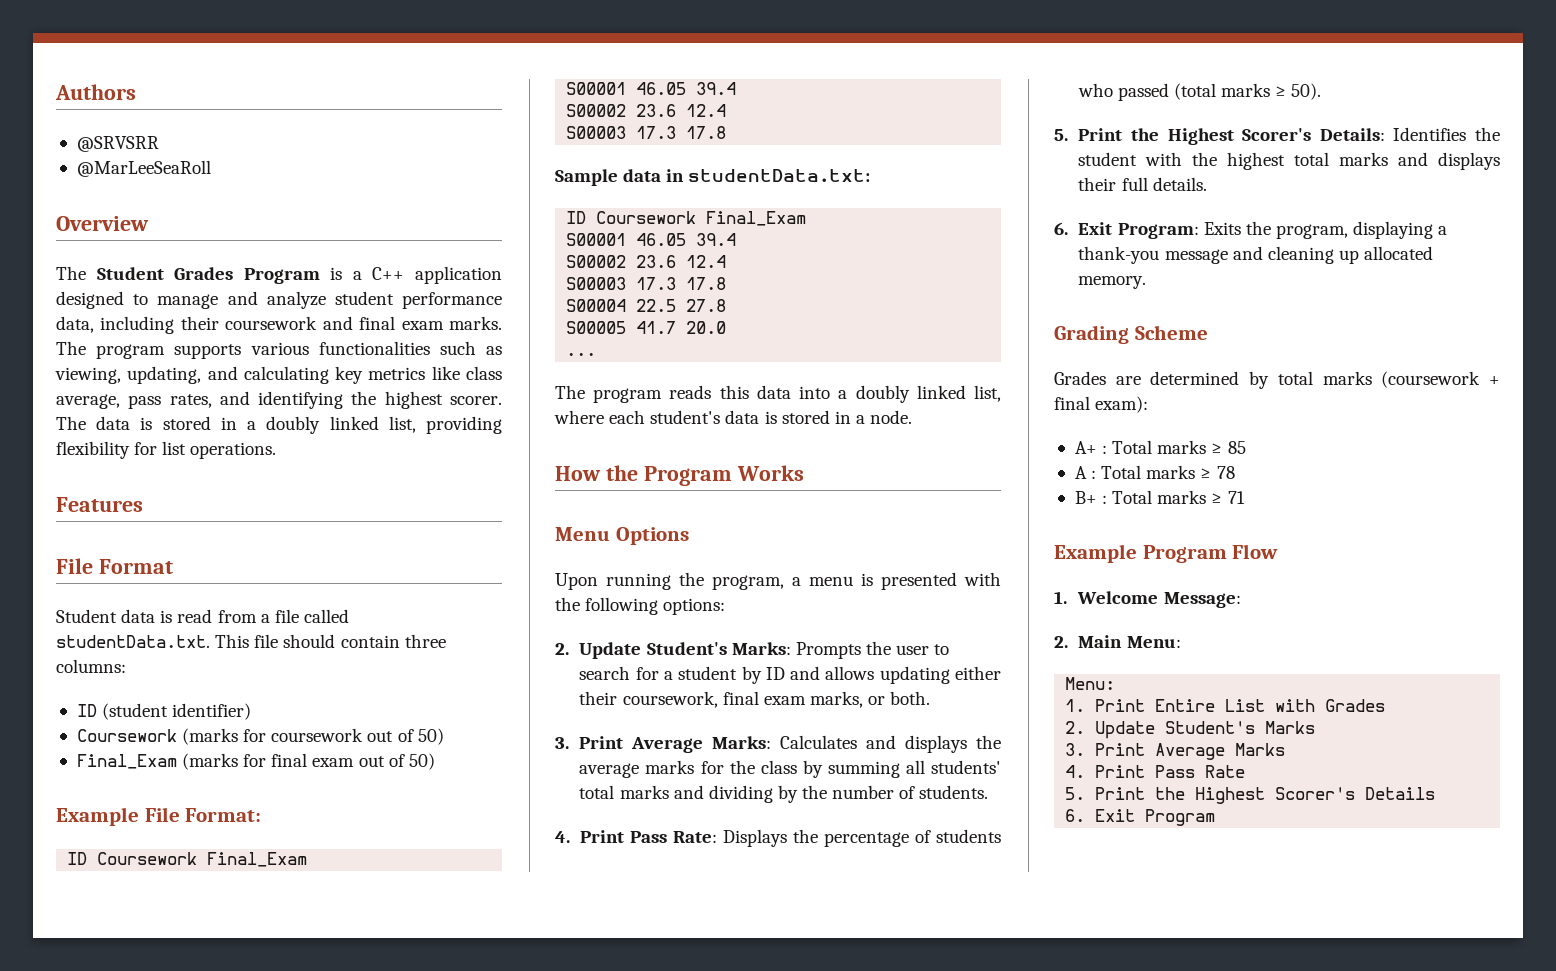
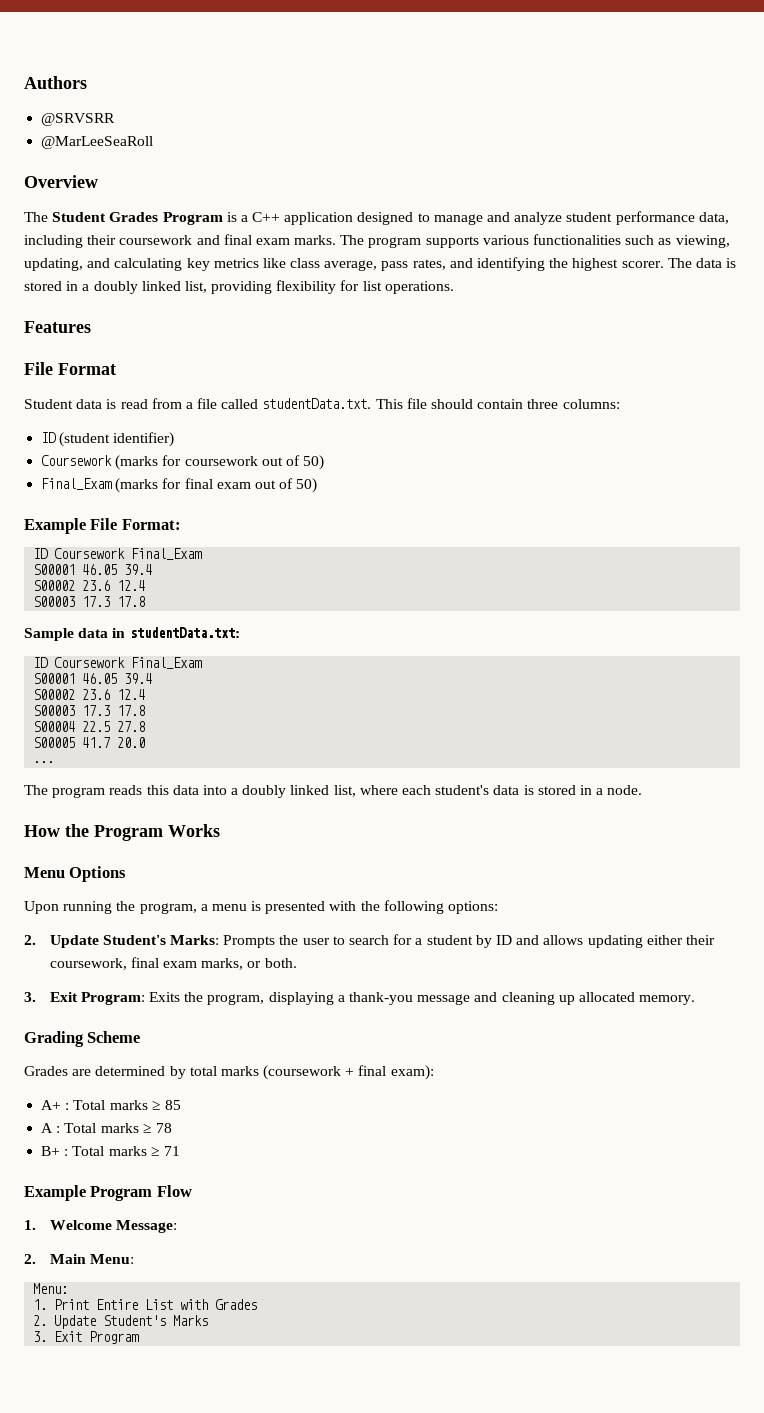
- 3. Print Average Marks: Calculates and displays the average marks for the class by summing all students' total marks and dividing by the number of students.
- 4. Print Pass Rate: Displays the percentage of students who passed (total marks ≥ 50).
- 5. Print the Highest Scorer's Details: Identifies the student with the highest total marks and displays their full details.
- 6. Exit Program: Exits the program, displaying a thank-you message and cleaning up allocated memory.
+ 3. Exit Program: Exits the program, displaying a thank-you message and cleaning up allocated memory.
- 3. Print Average Marks
- 4. Print Pass Rate
- 5. Print the Highest Scorer's Details
- 6. Exit Program
+ 3. Exit Program

